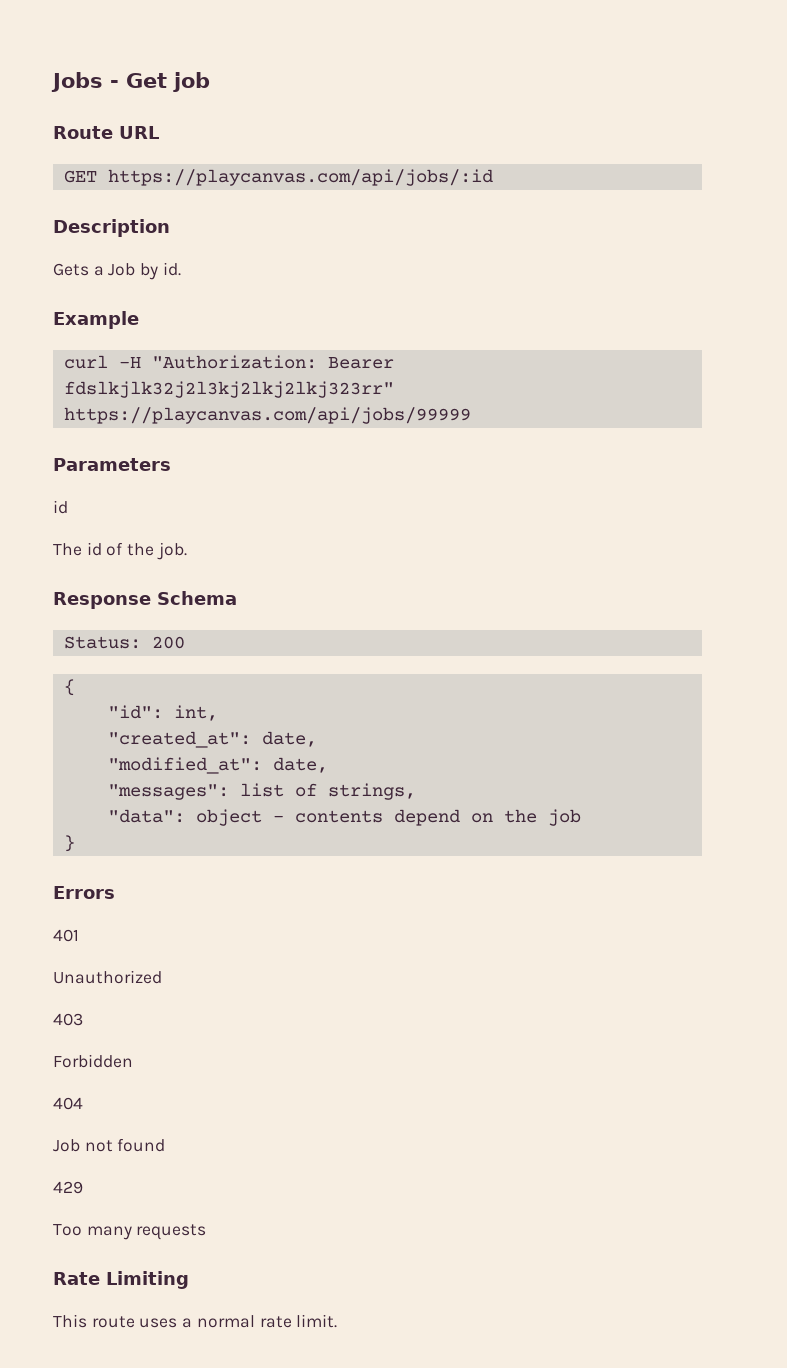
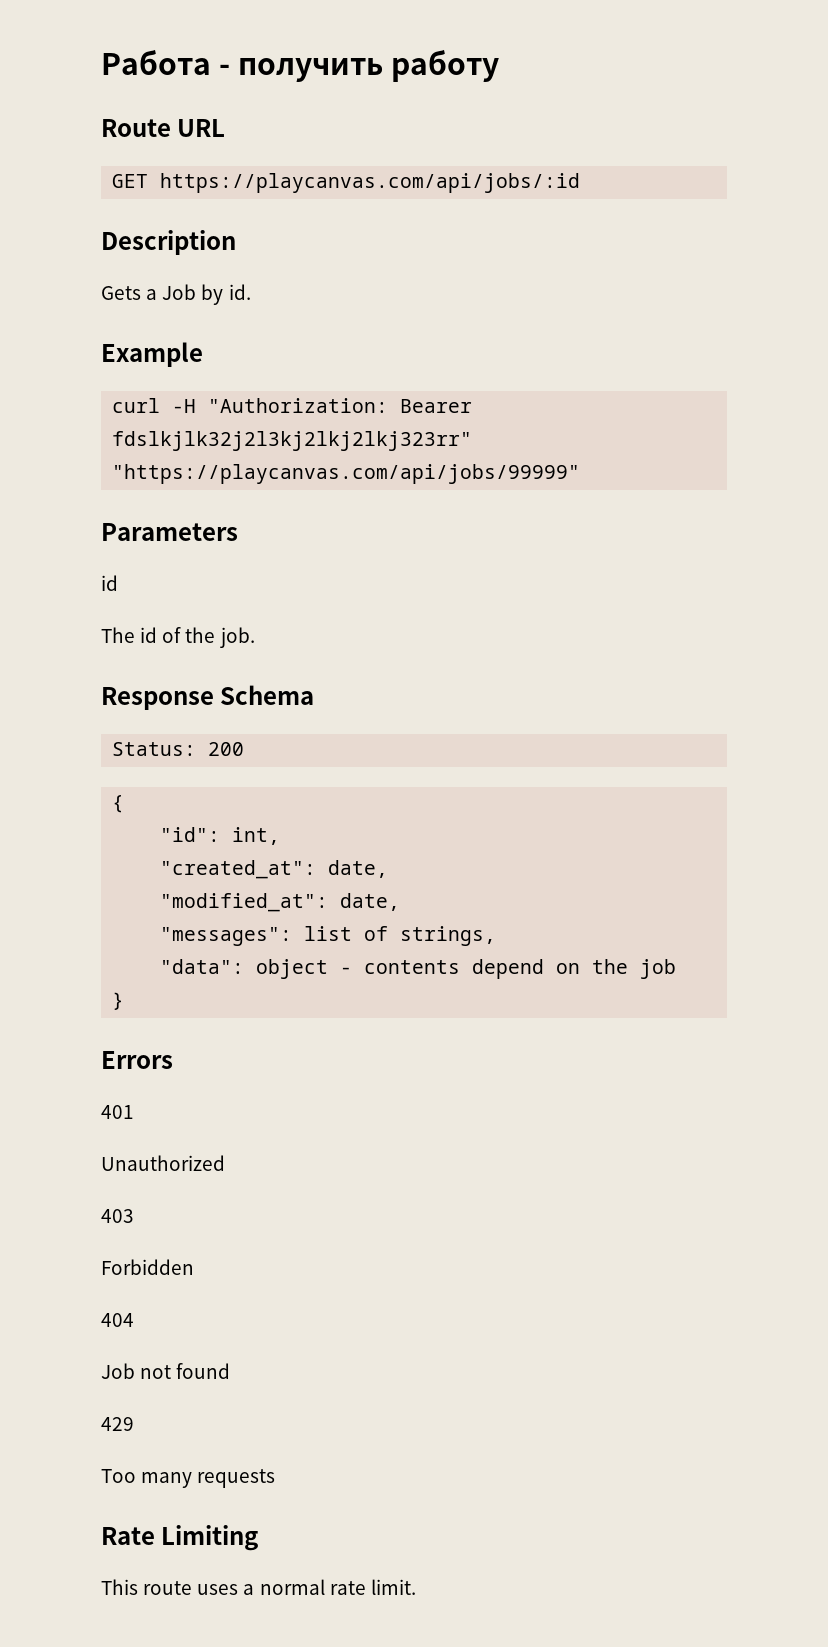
- Jobs - Get job
+ Работа - получить работу
- curl -H "Authorization: Bearer fdslkjlk32j2l3kj2lkj2lkj323rr" https://playcanvas.com/api/jobs/99999
+ curl -H "Authorization: Bearer fdslkjlk32j2l3kj2lkj2lkj323rr" "https://playcanvas.com/api/jobs/99999"

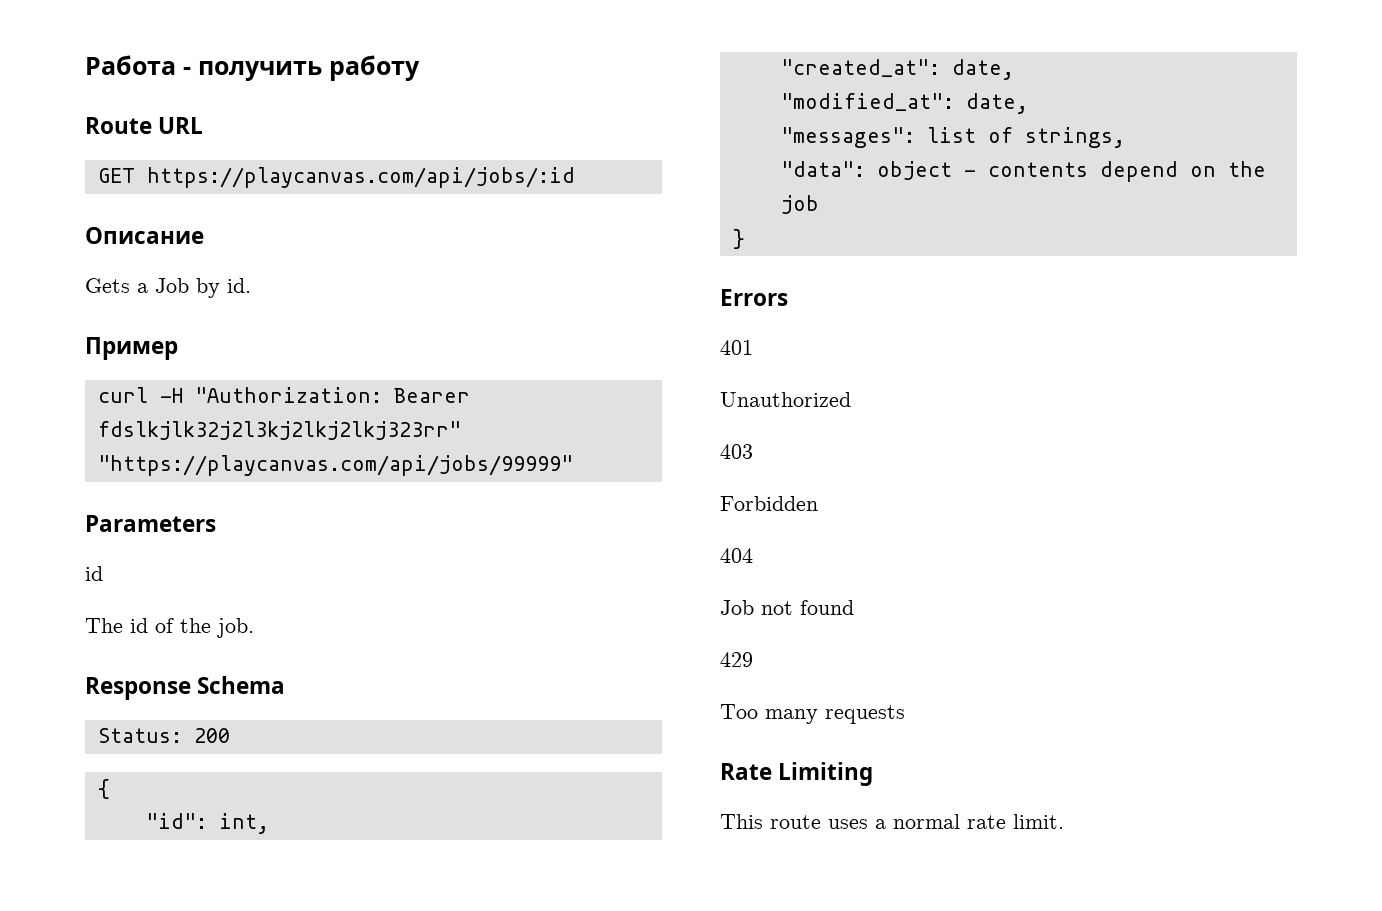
- Description
+ Описание
- Example
+ Пример

